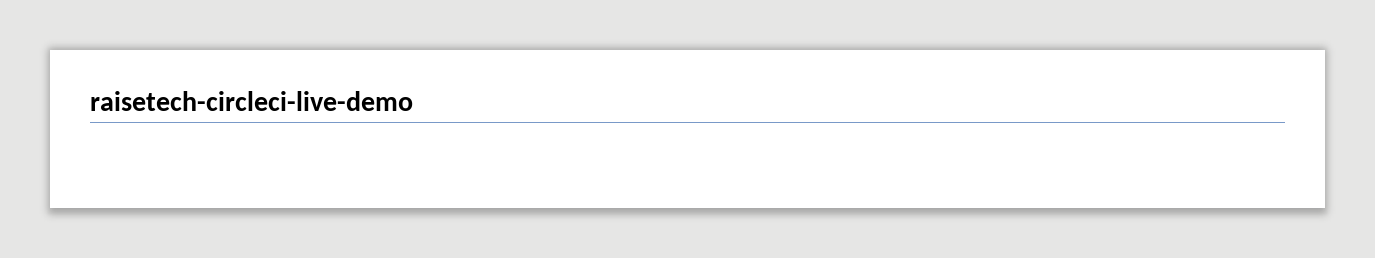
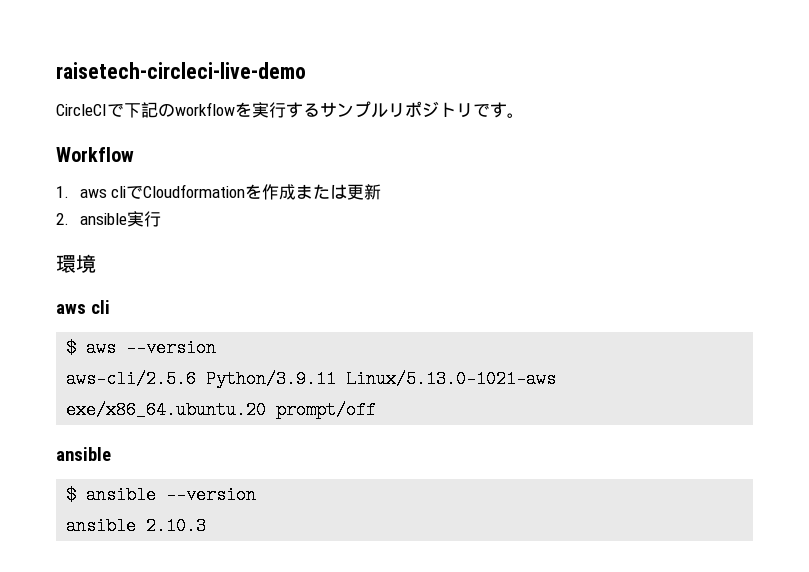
+ CircleCIで下記のworkflowを実行するサンプルリポジトリです。
+ Workflow
+ 1. aws cliでCloudformationを作成または更新
+ 2. ansible実行
+ 環境
+ aws cli
+ $ aws --version
+ aws-cli/2.5.6 Python/3.9.11 Linux/5.13.0-1021-aws exe/x86_64.ubuntu.20 prompt/off
+ ansible
+ $ ansible --version
+ ansible 2.10.3

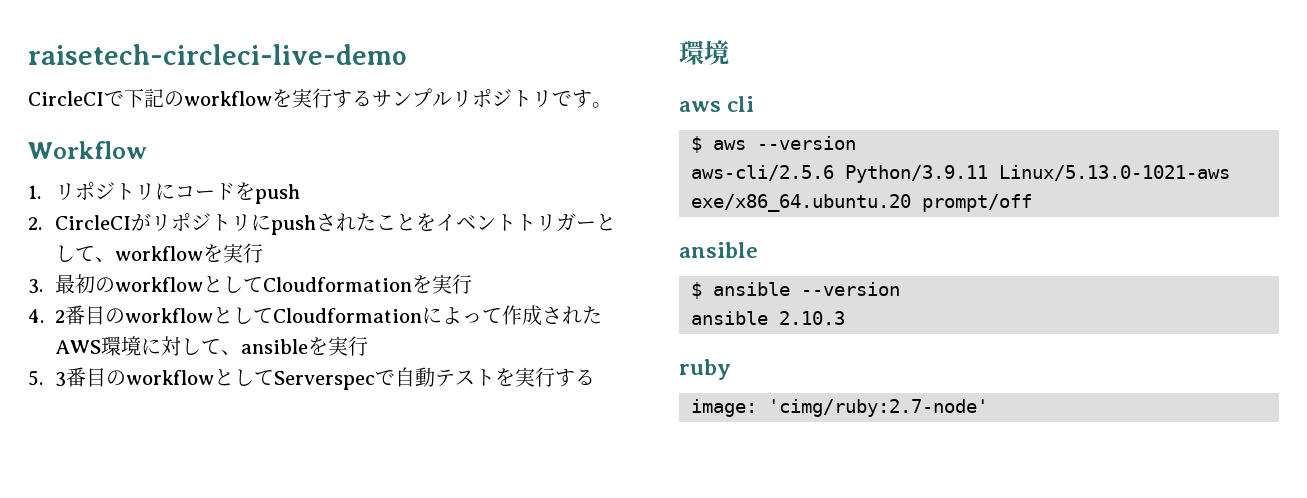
- 1. aws cliでCloudformationを作成または更新
- 2. ansible実行
+ 1.リポジトリにコードをpush
+ 2. CircleCIがリポジトリにpushされたことをイベントトリガーとして、workflowを実行
+ 3.最初のworkflowとしてCloudformationを実行
+ 4. 2番目のworkflowとしてCloudformationによって作成されたAWS環境に対して、ansibleを実行
+ 5. 3番目のworkflowとしてServerspecで自動テストを実行する
+ ruby
+ image: 'cimg/ruby:2.7-node'

